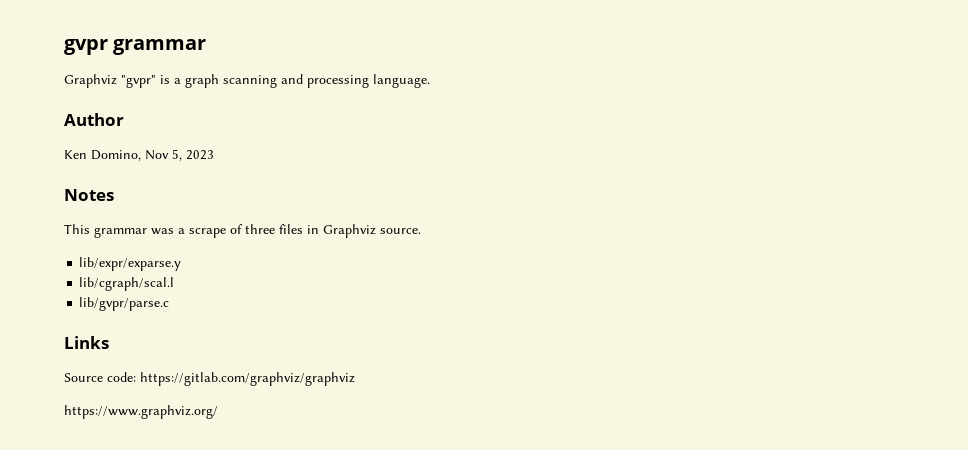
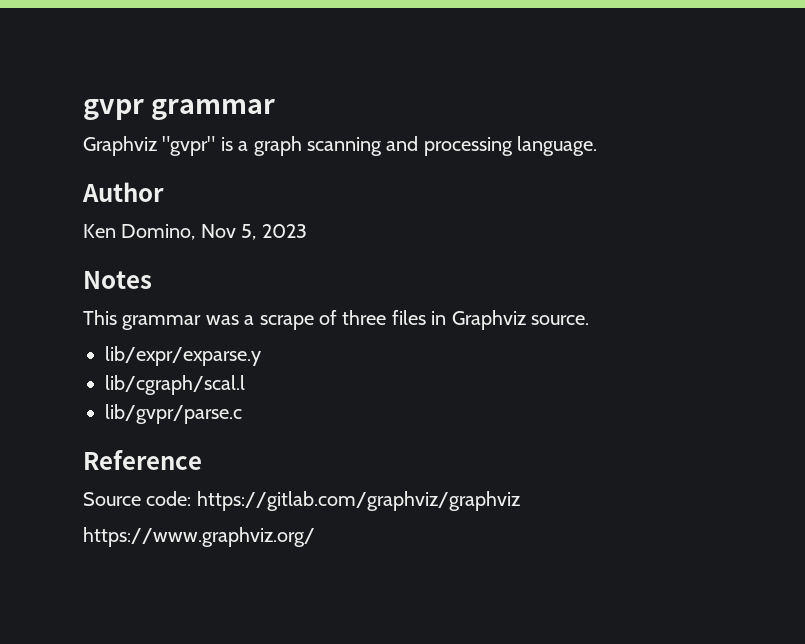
- Links
+ Reference

